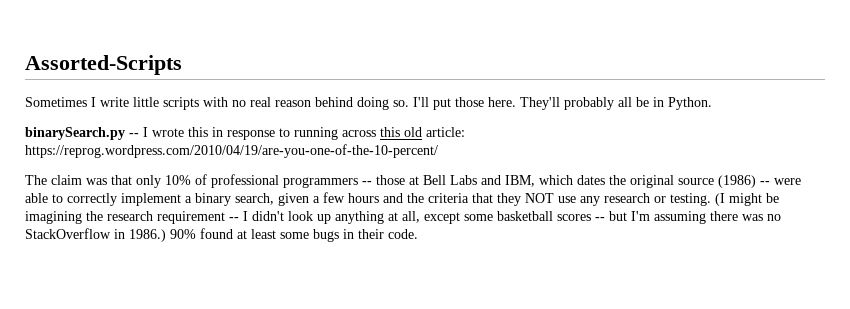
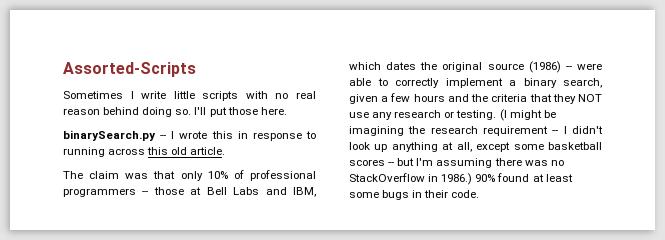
- They'll probably all be in Python.
- binarySearch.py -- I wrote this in response to running across this old article: https://reprog.wordpress.com/2010/04/19/are-you-one-of-the-10-percent/
+ binarySearch.py -- I wrote this in response to running across this old article.

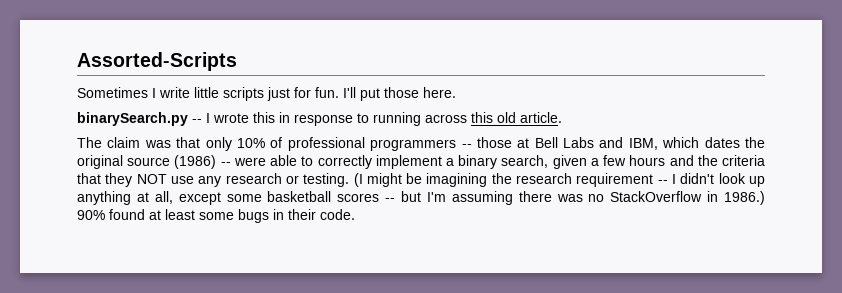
- Sometimes I write little scripts with no real reason behind doing so.
+ Sometimes I write little scripts just for fun.

